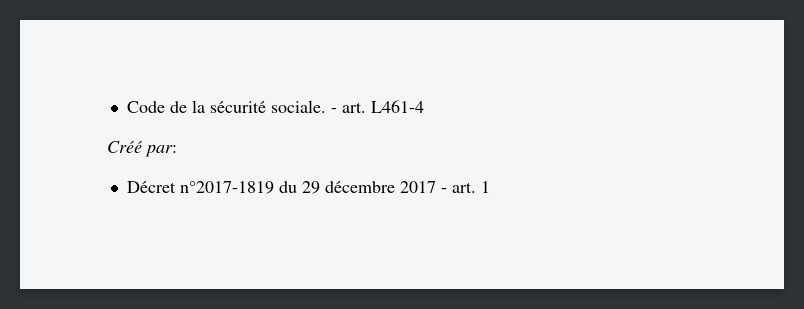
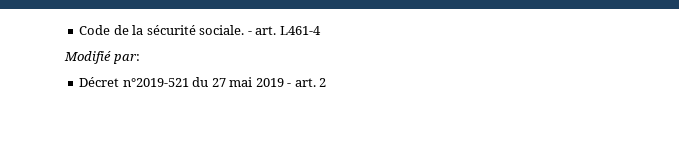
- Créé par:
+ Modifié par:
- Décret n°2017-1819 du 29 décembre 2017 - art. 1
+ Décret n°2019-521 du 27 mai 2019 - art. 2

